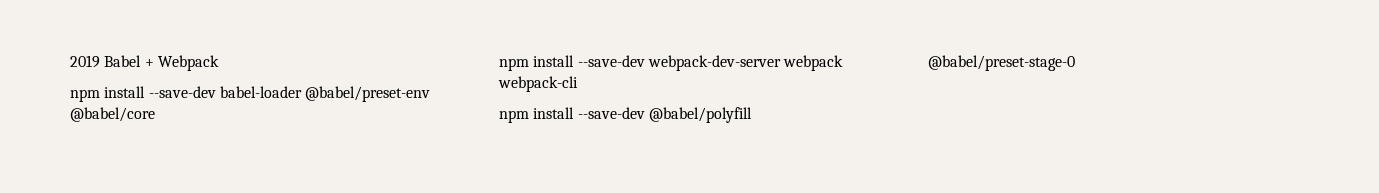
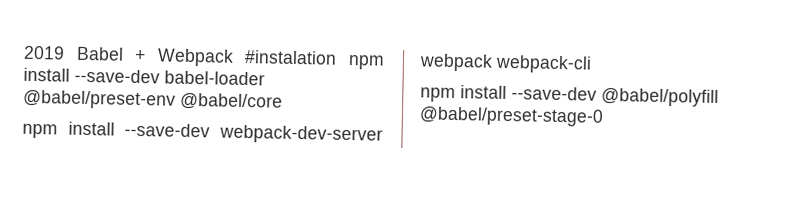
- 2019 Babel + Webpack
- npm install --save-dev babel-loader @babel/preset-env @babel/core
+ 2019 Babel + Webpack #instalation npm install --save-dev babel-loader @babel/preset-env @babel/core

